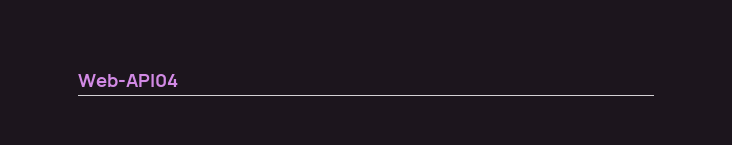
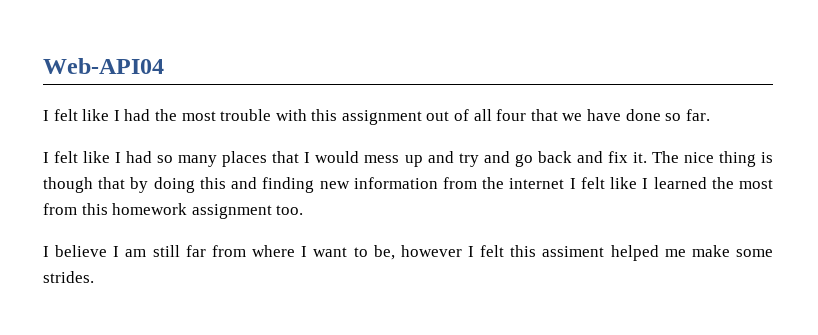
+ I felt like I had the most trouble with this assignment out of all four that we have done so far.
+ I felt like I had so many places that I would mess up and try and go back and fix it. The nice thing is though that by doing this and finding new information from the internet I felt like I learned the most from this homework assignment too.
+ I believe I am still far from where I want to be, however I felt this assiment helped me make some strides.

